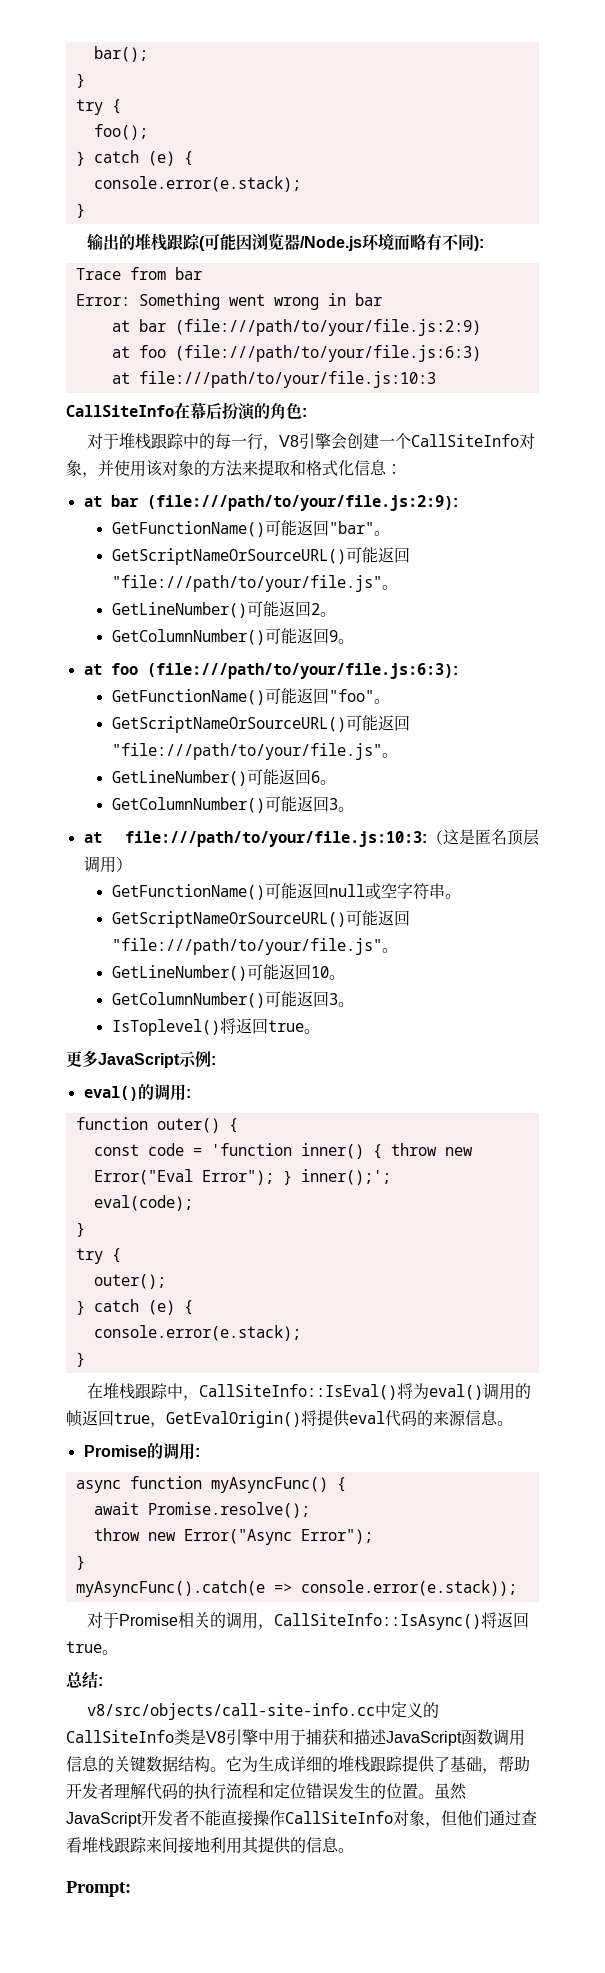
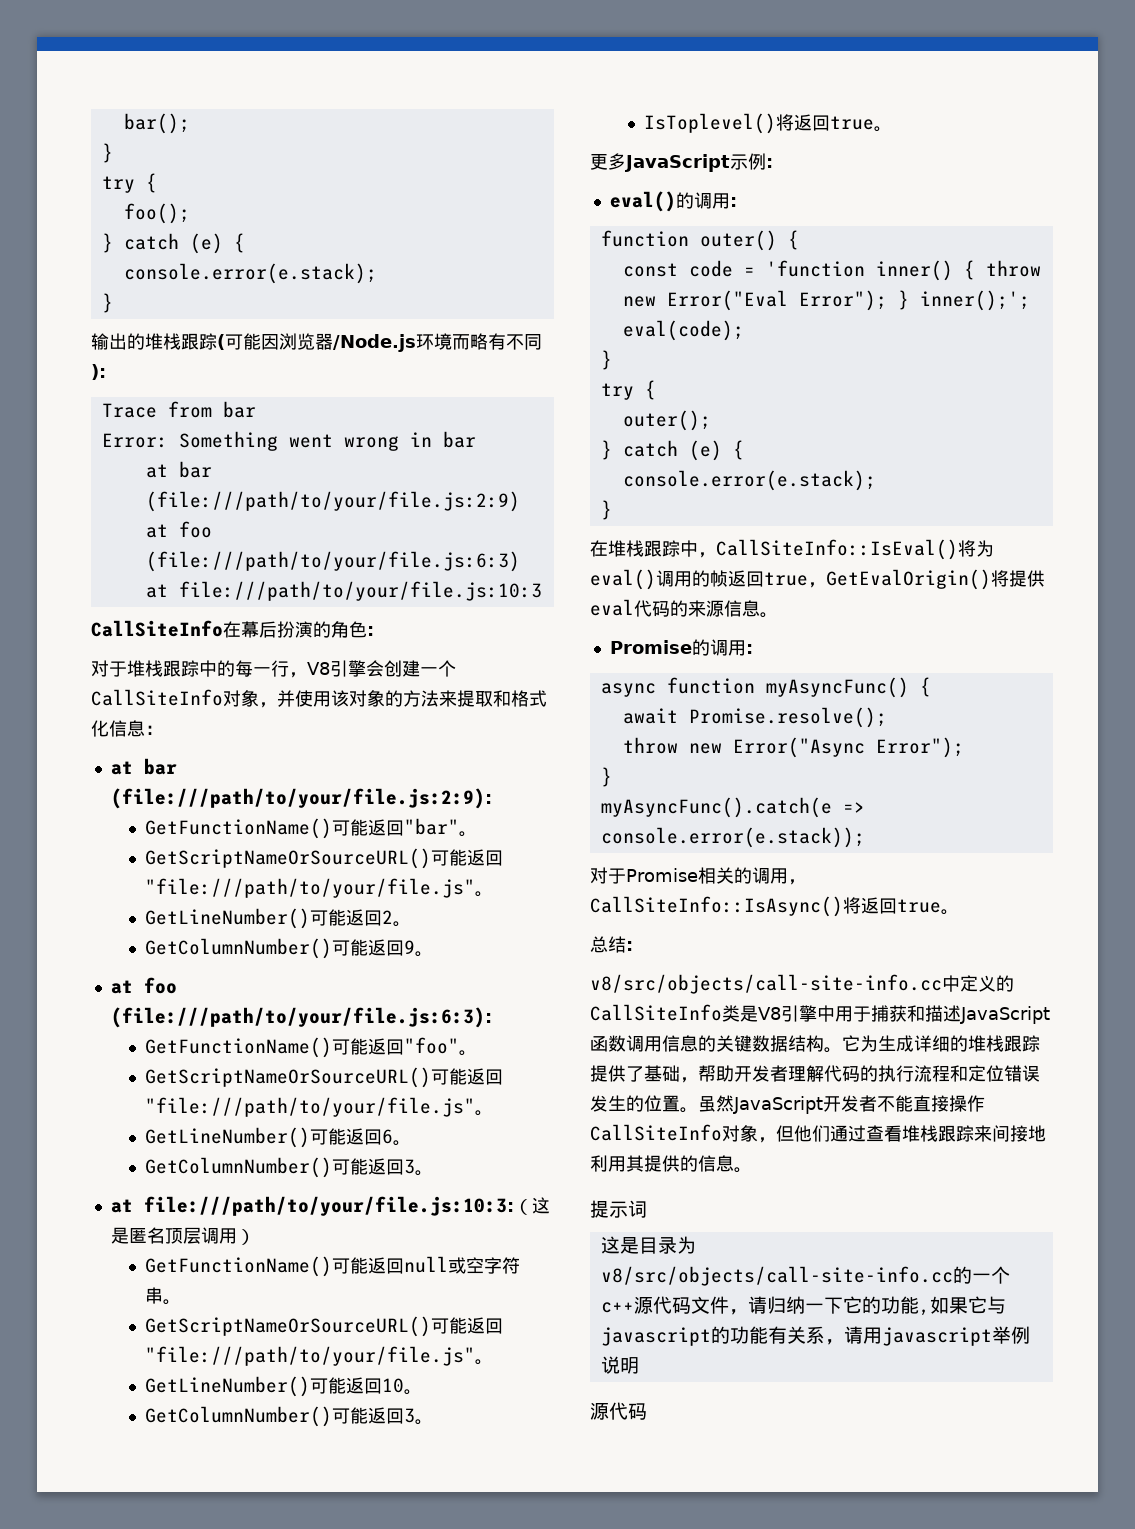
- Prompt:
+ 提示词
+ 这是目录为v8/src/objects/call-site-info.cc的一个c++源代码文件，请归纳一下它的功能,如果它与javascript的功能有关系，请用javascript举例说明
+ 源代码

